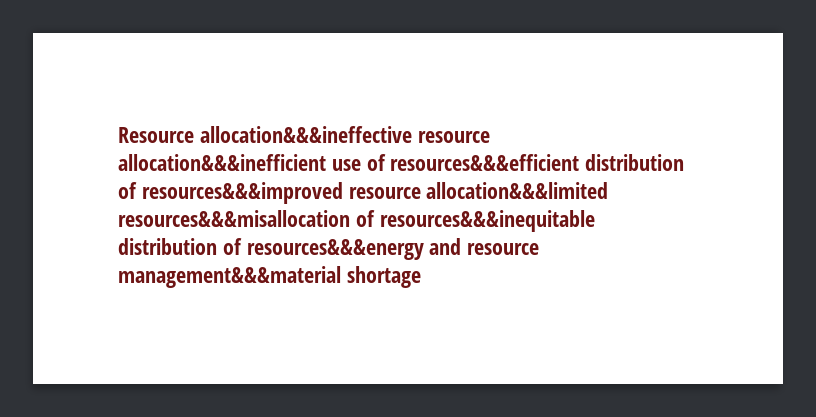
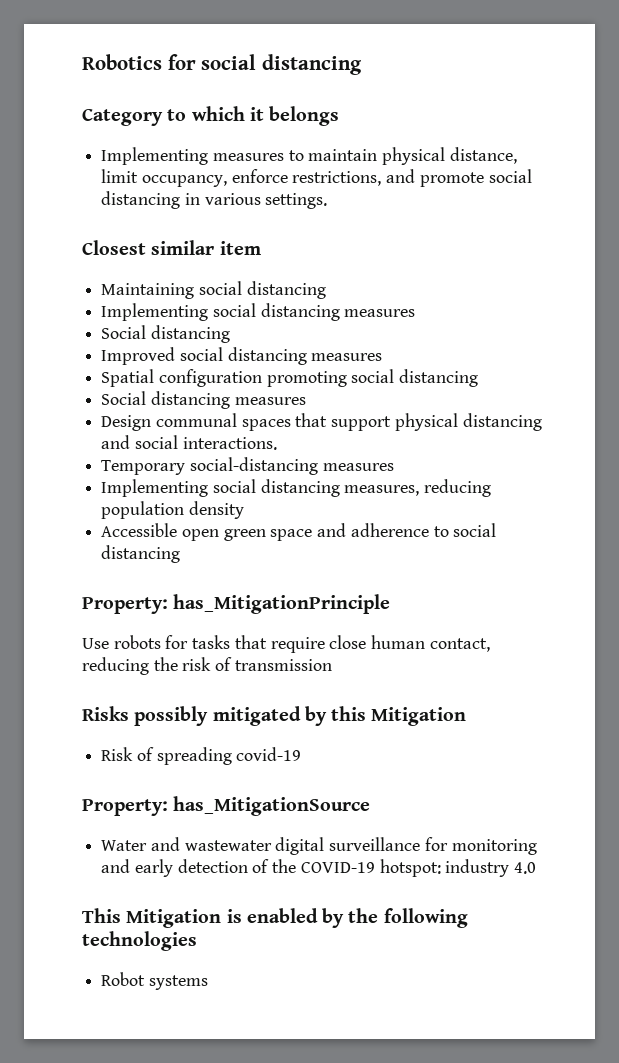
- Resource allocation&&&ineffective resource allocation&&&inefficient use of resources&&&efficient distribution of resources&&&improved resource allocation&&&limited resources&&&misallocation of resources&&&inequitable distribution of resources&&&energy and resource management&&&material shortage
+ Robotics for social distancing
+ Category to which it belongs
+ Implementing measures to maintain physical distance, limit occupancy, enforce restrictions, and promote social distancing in various settings.
+ Closest similar item
+ Maintaining social distancing
+ Implementing social distancing measures
+ Social distancing
+ Improved social distancing measures
+ Spatial configuration promoting social distancing
+ Social distancing measures
+ Design communal spaces that support physical distancing and social interactions.
+ Temporary social-distancing measures
+ Implementing social distancing measures, reducing population density
+ Accessible open green space and adherence to social distancing
+ Property: has_MitigationPrinciple
+ Use robots for tasks that require close human contact, reducing the risk of transmission
+ Risks possibly mitigated by this Mitigation
+ Risk of spreading covid-19
+ Property: has_MitigationSource
+ Water and wastewater digital surveillance for monitoring and early detection of the COVID-19 hotspot: industry 4.0
+ This Mitigation is enabled by the following technologies
+ Robot systems

